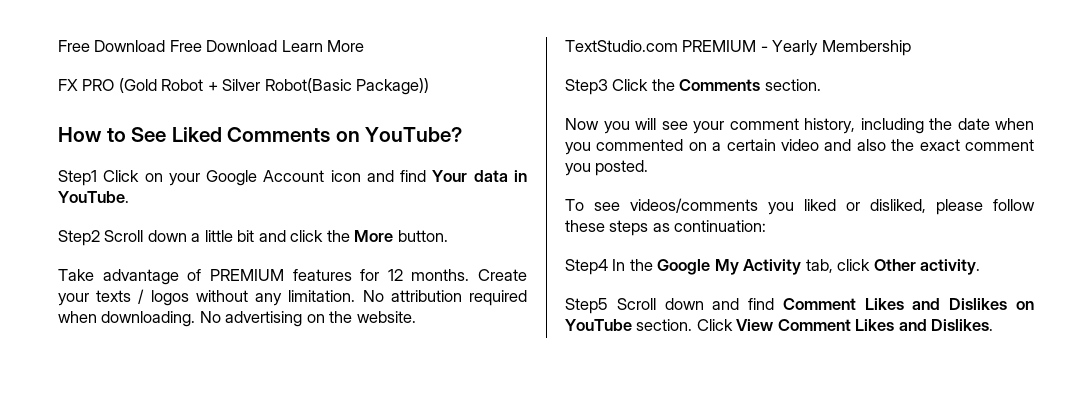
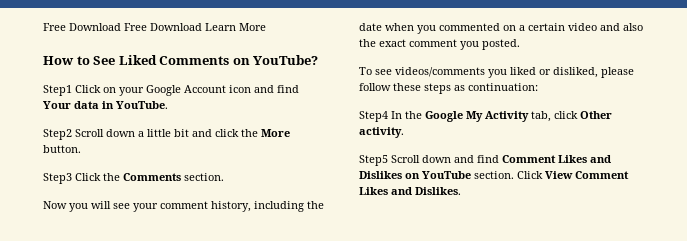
- FX PRO (Gold Robot + Silver Robot(Basic Package))
- Take advantage of PREMIUM features for 12 months. Create your texts / logos without any limitation. No attribution required when downloading. No advertising on the website. TextStudio.com PREMIUM - Yearly Membership

